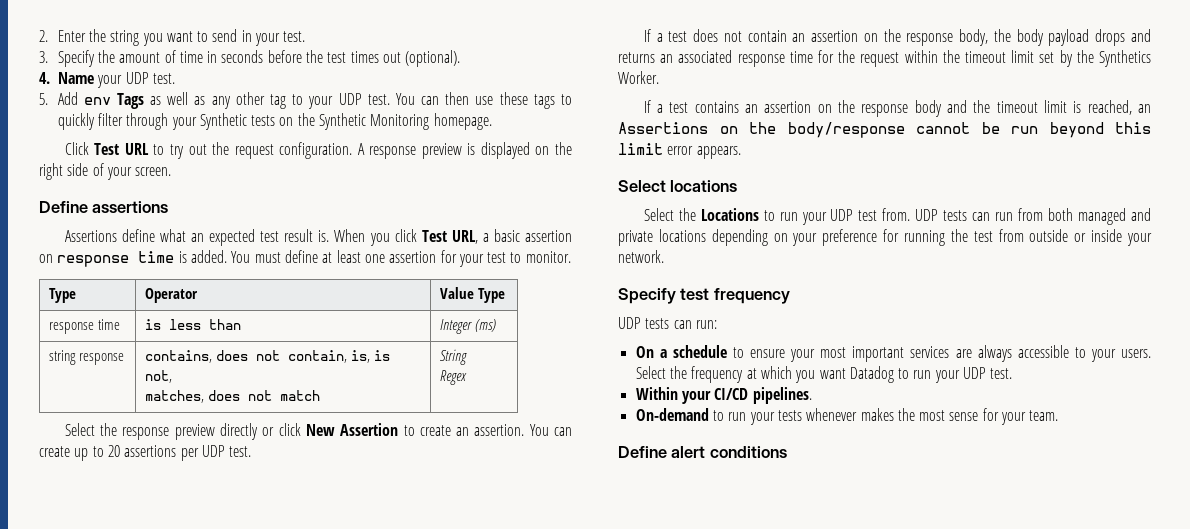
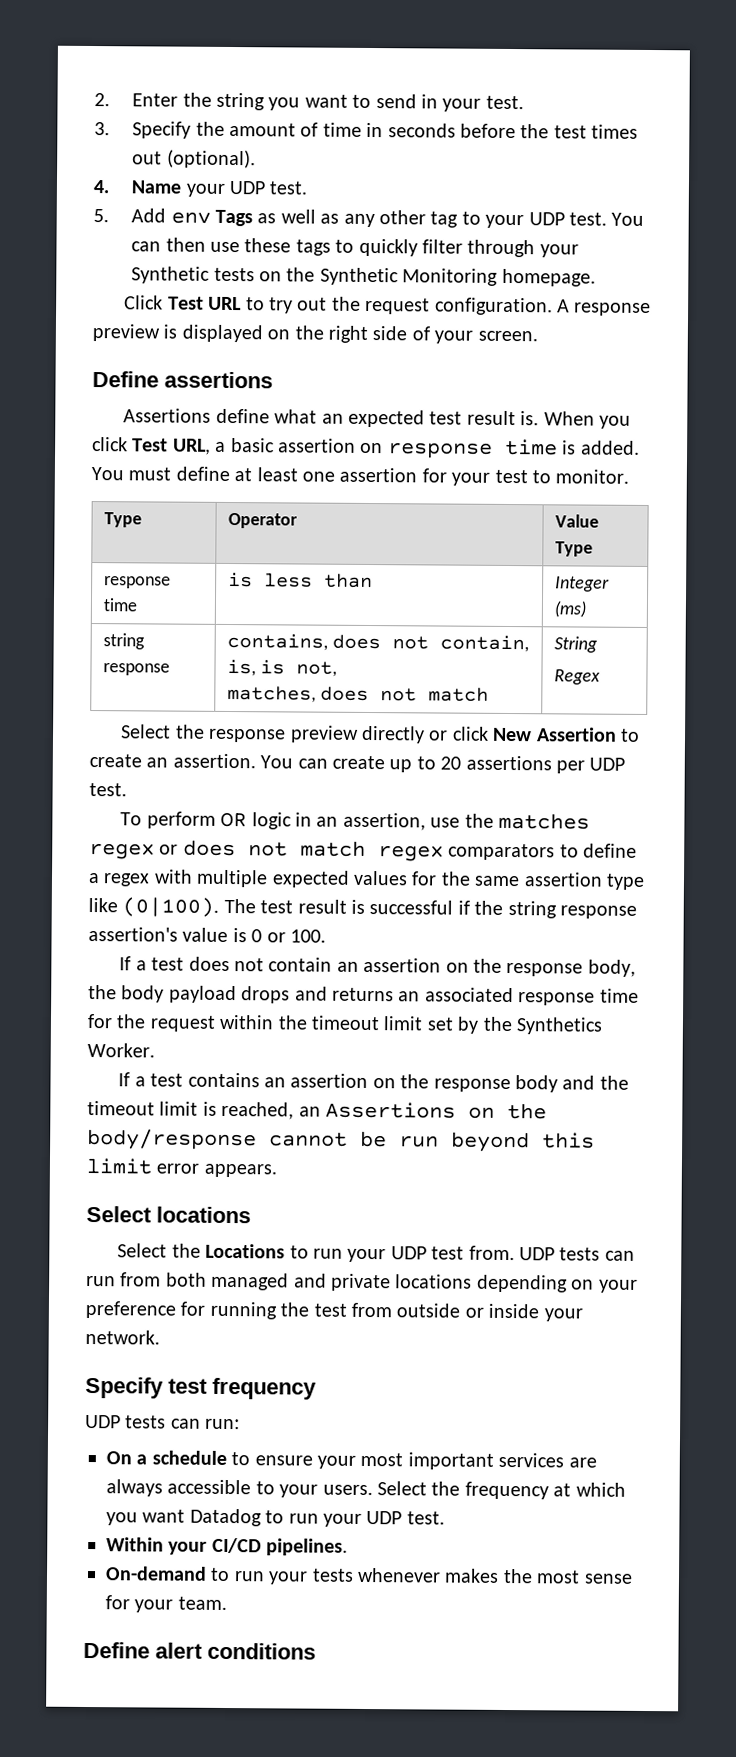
+ To perform OR logic in an assertion, use the matches regex or does not match regex comparators to define a regex with multiple expected values for the same assertion type like (0|100). The test result is successful if the string response assertion's value is 0 or 100.

